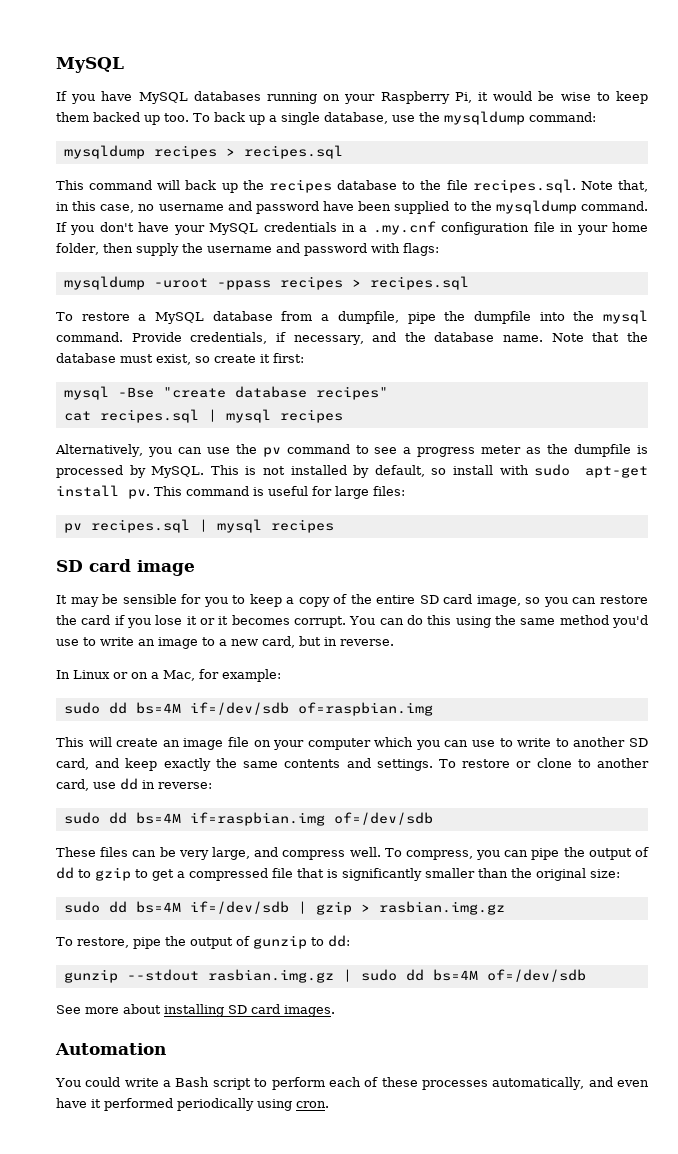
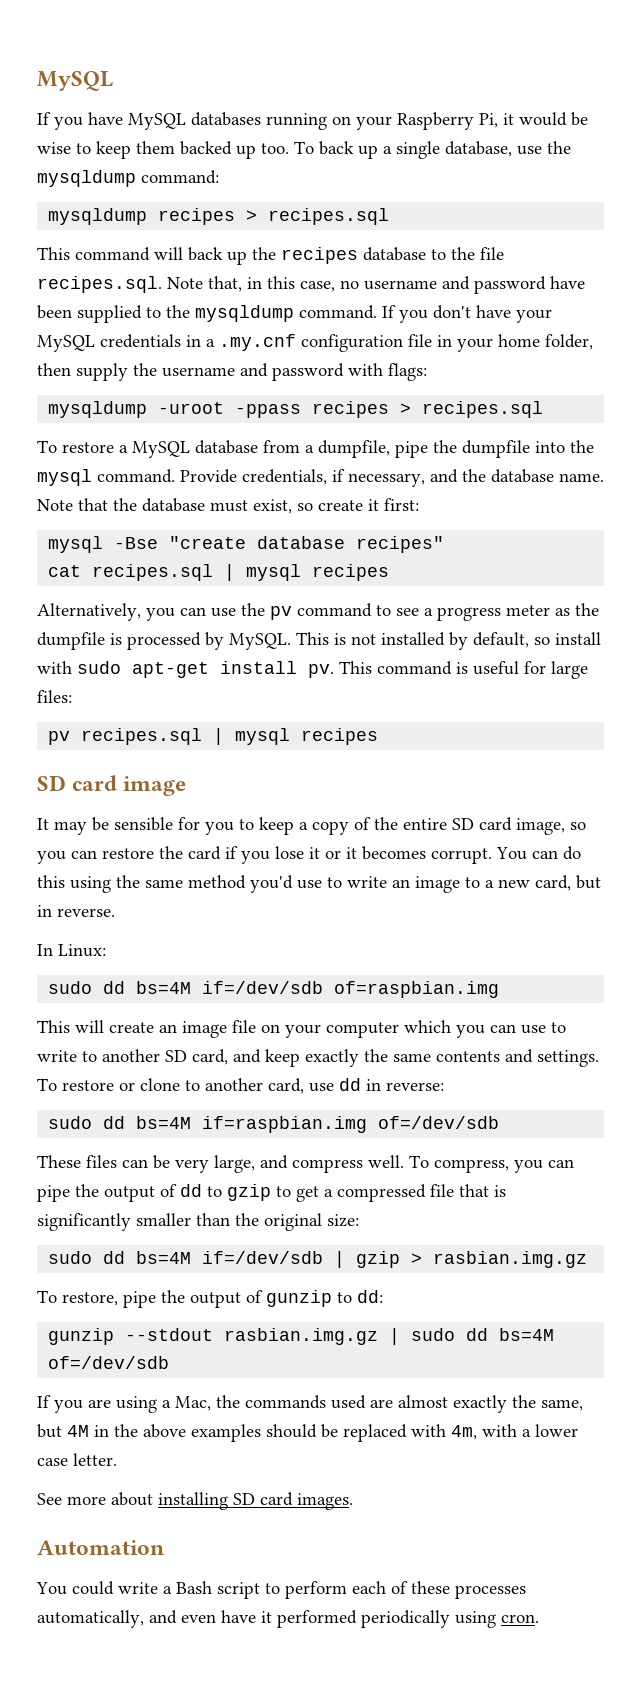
- In Linux or on a Mac, for example:
+ In Linux:
+ If you are using a Mac, the commands used are almost exactly the same, but 4M in the above examples should be replaced with 4m, with a lower case letter.

